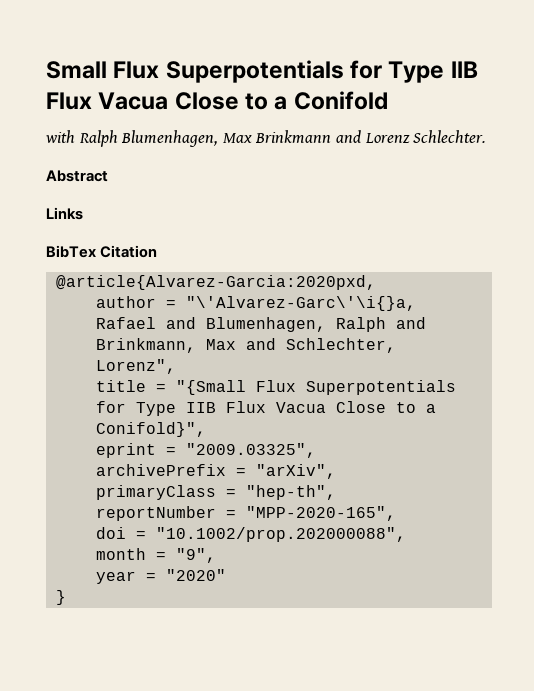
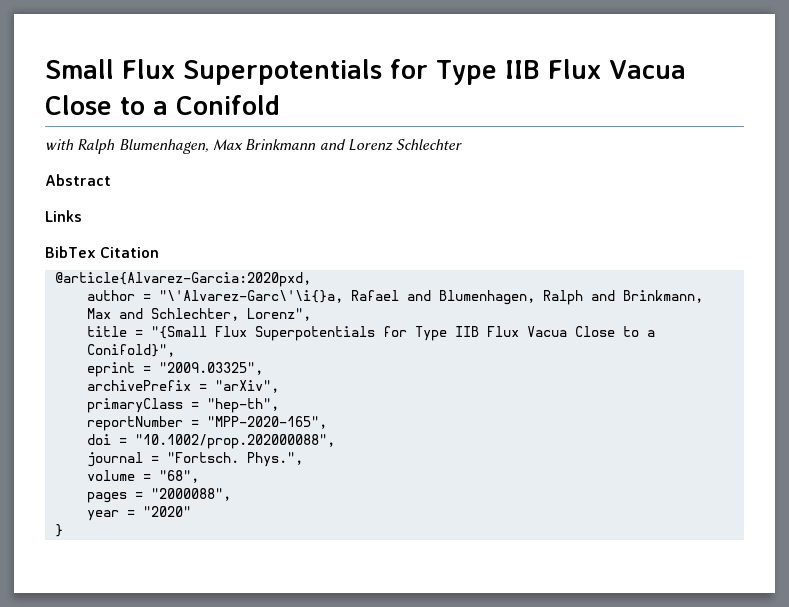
- with Ralph Blumenhagen, Max Brinkmann and Lorenz Schlechter.
+ with Ralph Blumenhagen, Max Brinkmann and Lorenz Schlechter
- month = "9",
+ journal = "Fortsch. Phys.",
+ volume = "68",
+ pages = "2000088",

